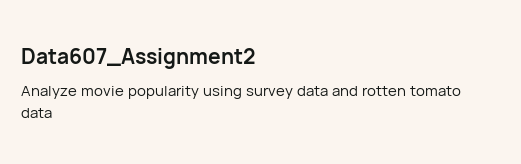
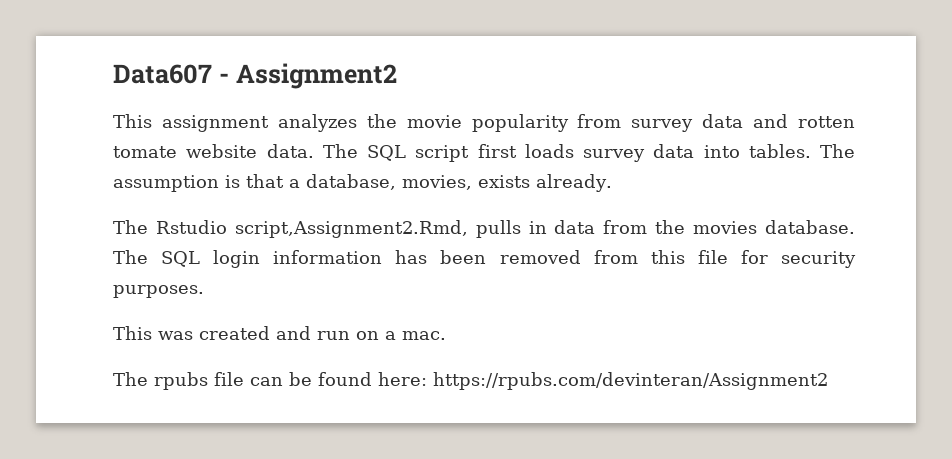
- Data607_Assignment2
- Analyze movie popularity using survey data and rotten tomato data
+ Data607 - Assignment2
+ This assignment analyzes the movie popularity from survey data and rotten tomate website data. The SQL script first loads survey data into tables. The assumption is that a database, movies, exists already.
+ The Rstudio script,Assignment2.Rmd, pulls in data from the movies database. The SQL login information has been removed from this file for security purposes.
+ This was created and run on a mac.
+ The rpubs file can be found here: https://rpubs.com/devinteran/Assignment2

